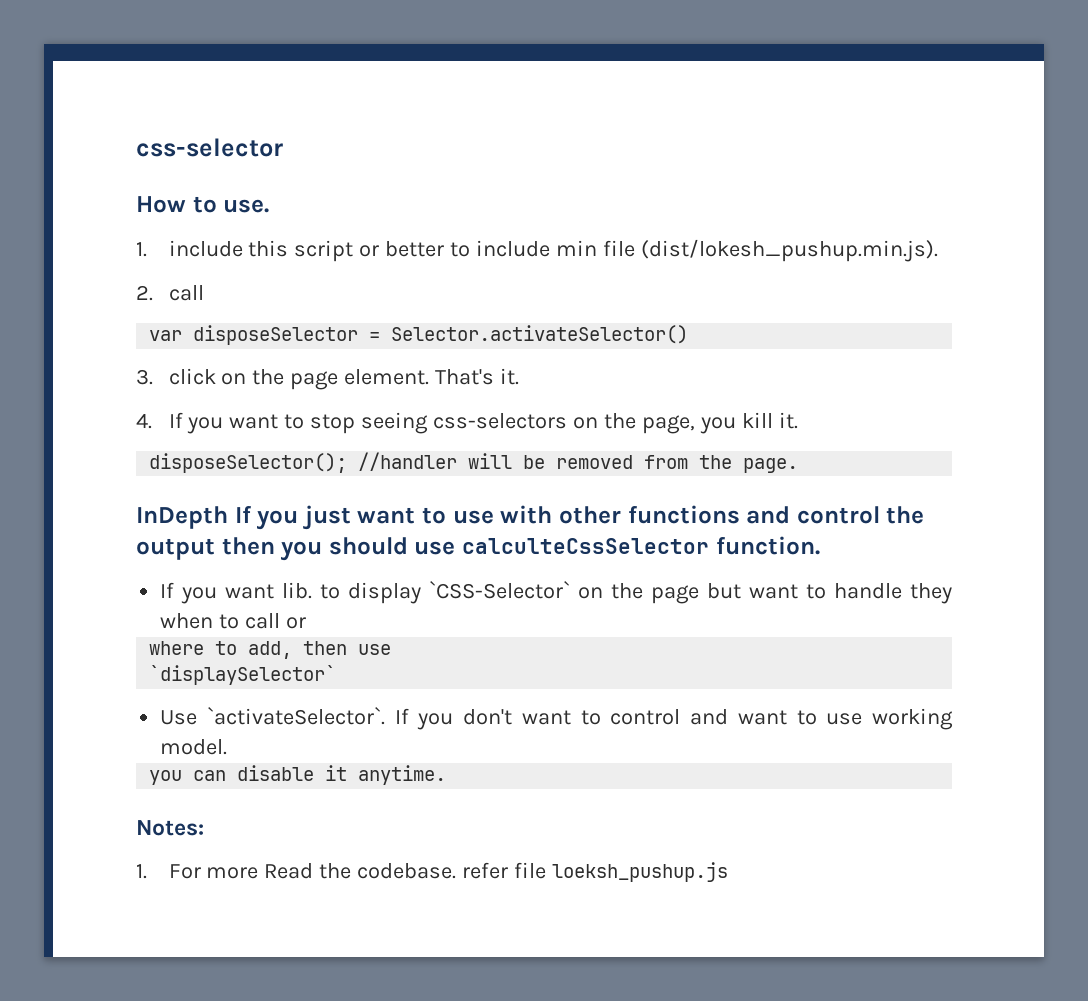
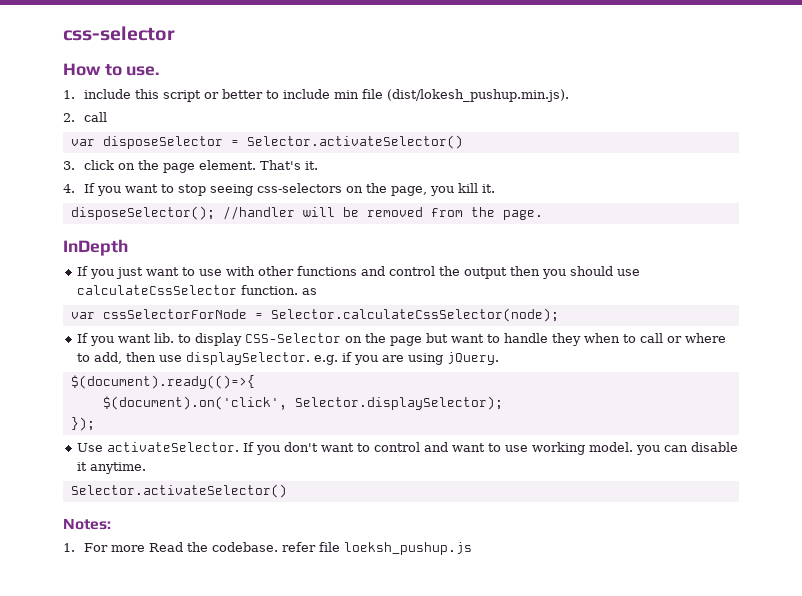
- InDepth If you just want to use with other functions and control the output then you should use calculteCssSelector function.
+ InDepth
+ If you just want to use with other functions and control the output then you should use calculateCssSelector function. as
+ var cssSelectorForNode = Selector.calculateCssSelector(node);
- If you want lib. to display `CSS-Selector` on the page but want to handle they when to call or
- where to add, then use
- `displaySelector`
+ If you want lib. to display CSS-Selector on the page but want to handle they when to call or where to add, then use displaySelector. e.g. if you are using jQuery.
+ $(document).ready(()=>{
+ $(document).on('click', Selector.displaySelector);
+ });
- Use `activateSelector`.
+ Use activateSelector.
- If you don't want to control and want to use working model.
- you can disable it anytime.
+ If you don't want to control and want to use working model. you can disable it anytime.
+ Selector.activateSelector()

